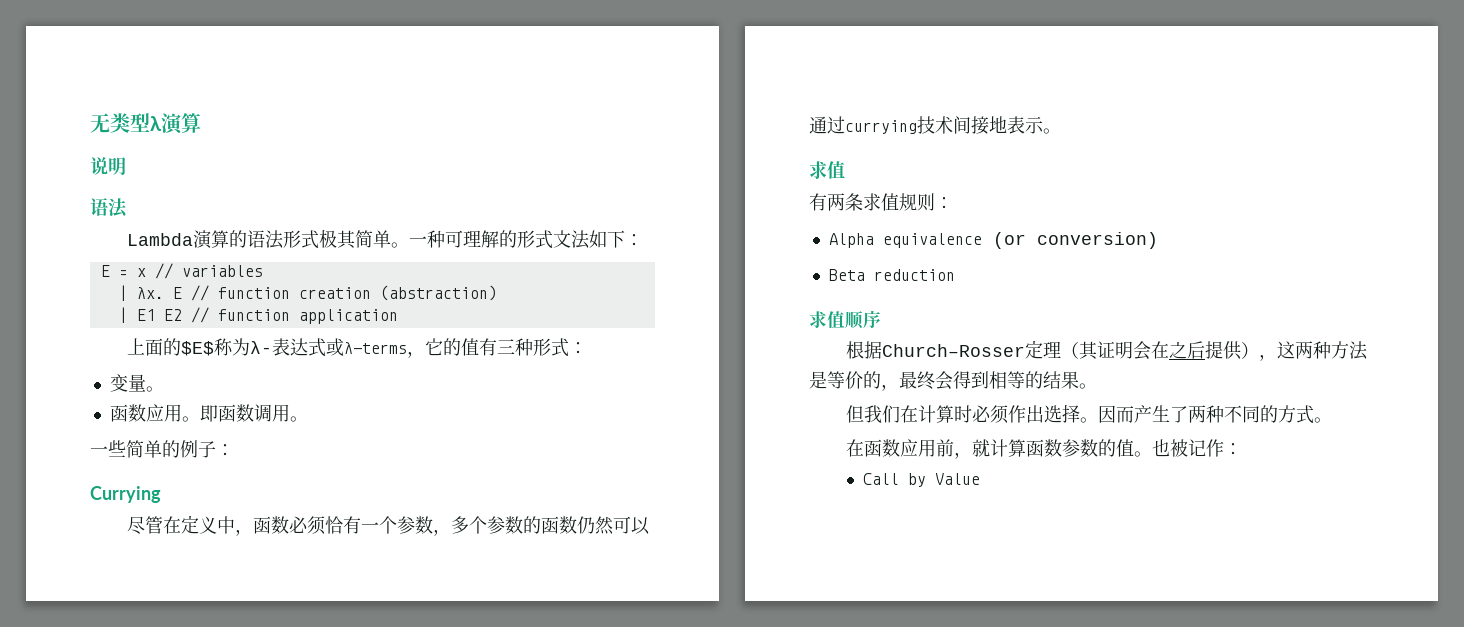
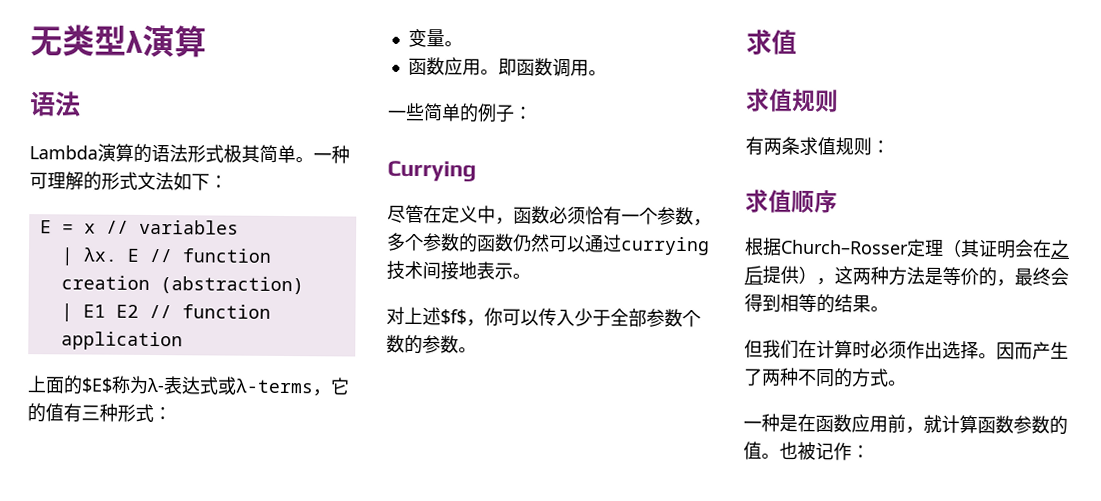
- 说明
  尽管在定义中，函数必须恰有一个参数，多个参数的函数仍然可以通过currying技术间接地表示。
+ 对上述$f$，你可以传入少于全部参数个数的参数。
  求值
+ 求值规则
- Alpha equivalence (or conversion)
- Beta reduction
- 在函数应用前，就计算函数参数的值。
+ 一种是在函数应用前，就计算函数参数的值。
- Call by Value

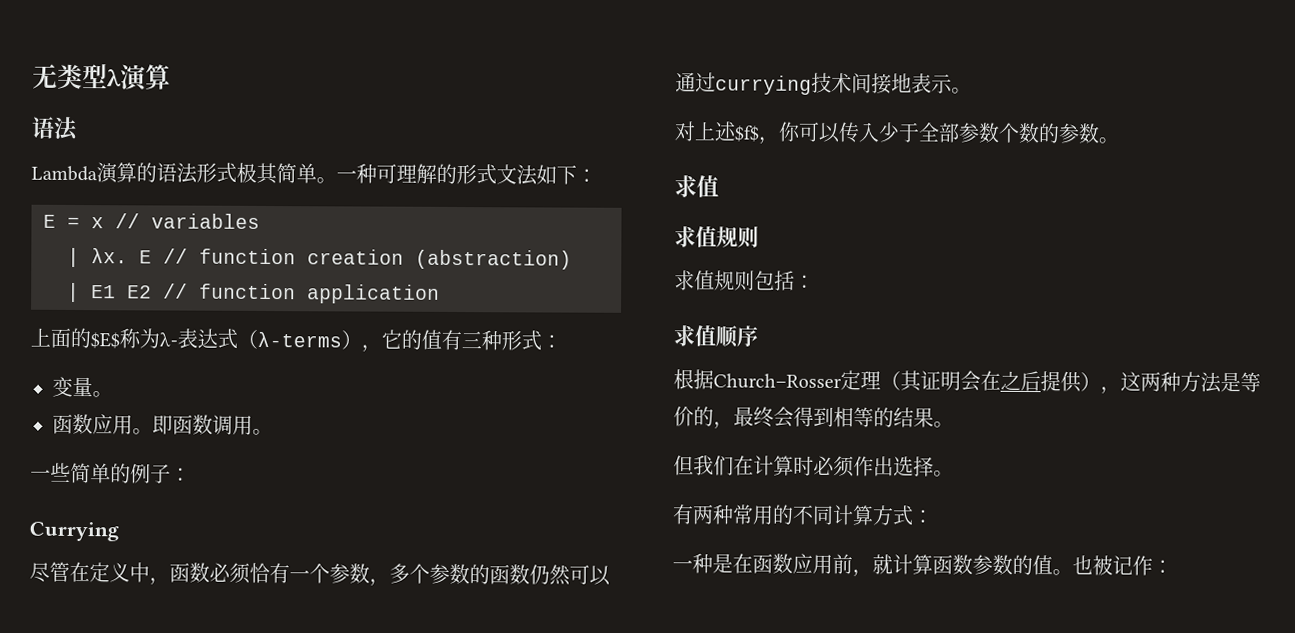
- 上面的$E$称为λ-表达式或λ-terms，它的值有三种形式：
+ 上面的$E$称为λ-表达式（λ-terms），它的值有三种形式：
- 有两条求值规则：
+ 求值规则包括：
- 但我们在计算时必须作出选择。因而产生了两种不同的方式。
+ 但我们在计算时必须作出选择。
+ 有两种常用的不同计算方式：

